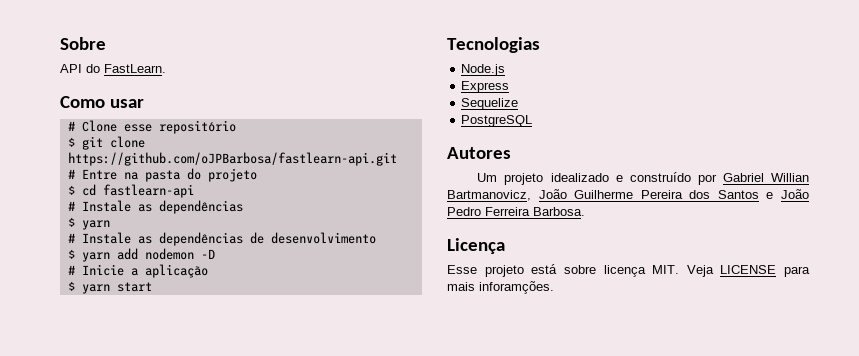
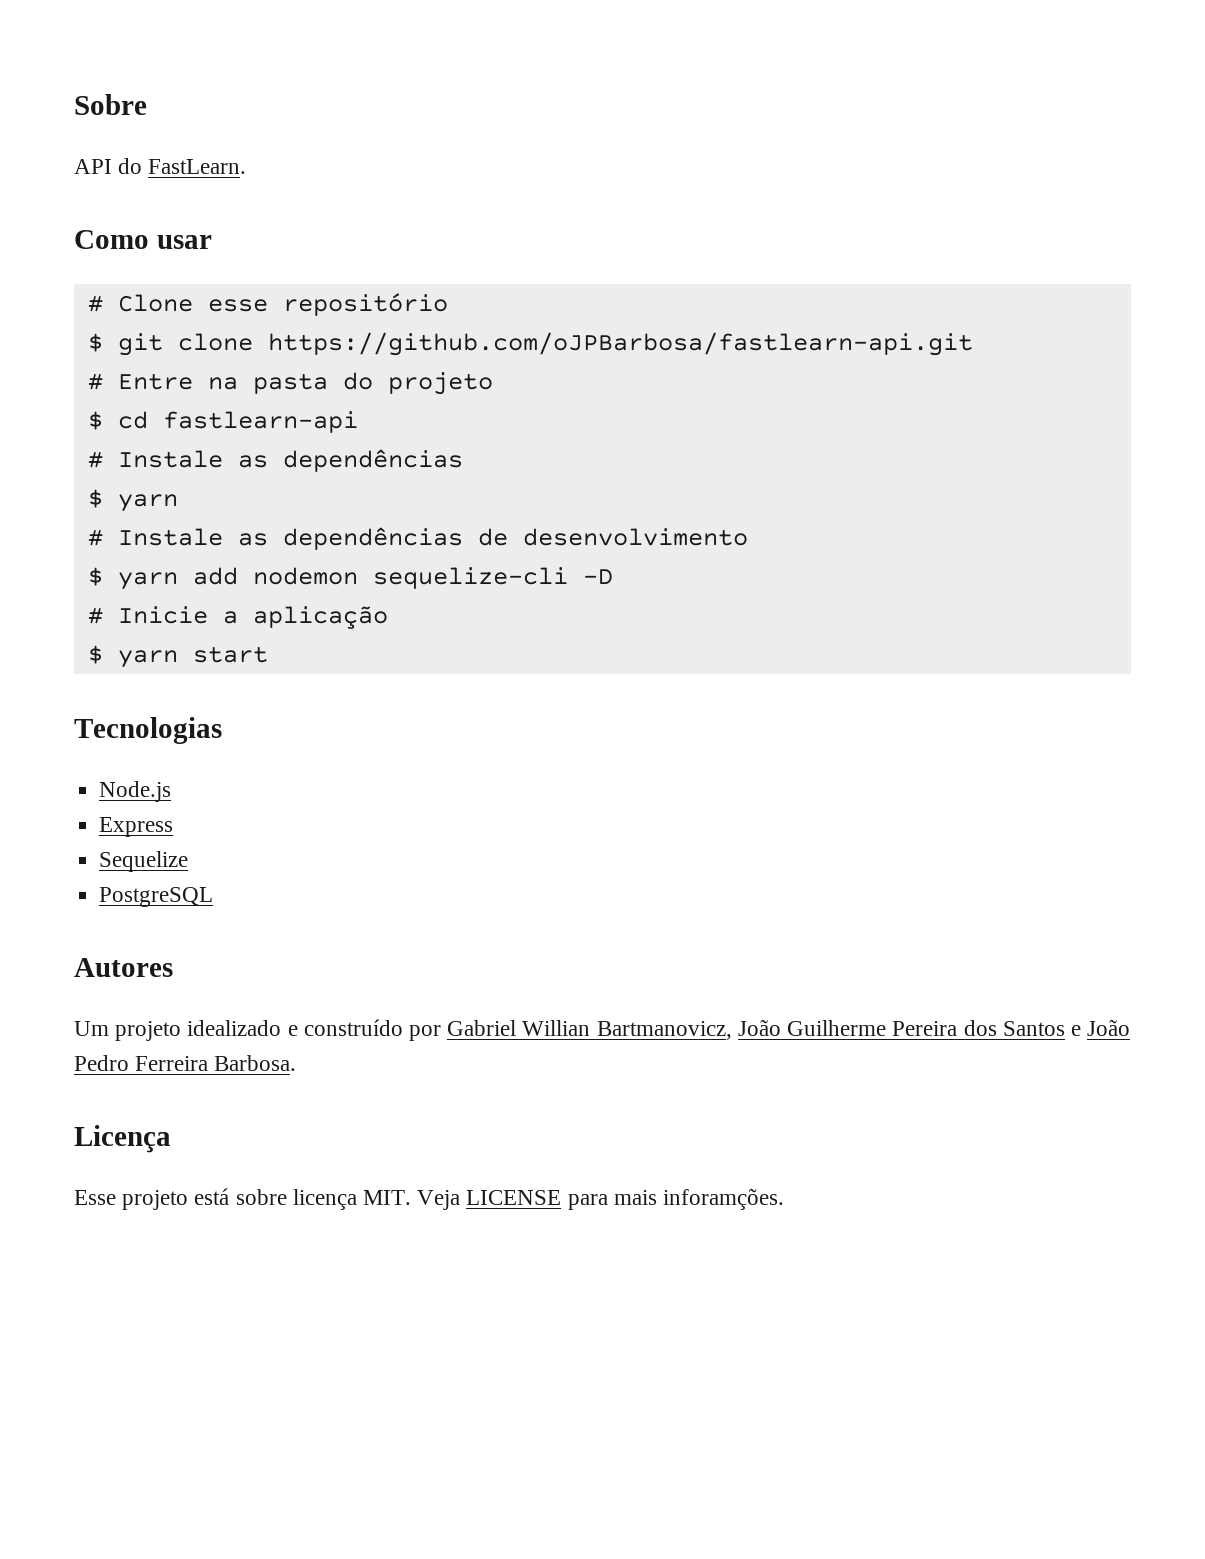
- $ yarn add nodemon -D
+ $ yarn add nodemon sequelize-cli -D

